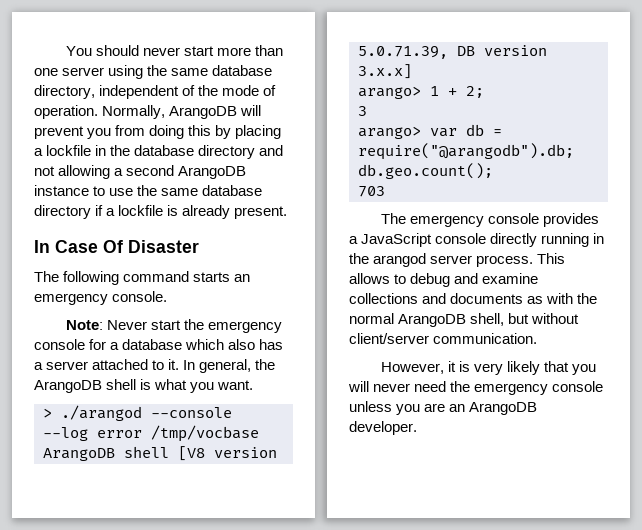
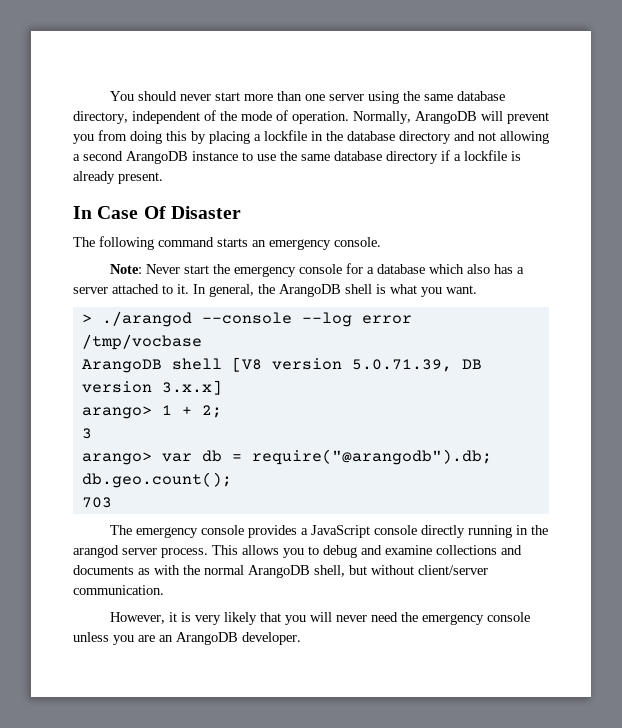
- This allows to debug and examine collections and documents as with the normal ArangoDB shell, but without client/server communication.
+ This allows you to debug and examine collections and documents as with the normal ArangoDB shell, but without client/server communication.

